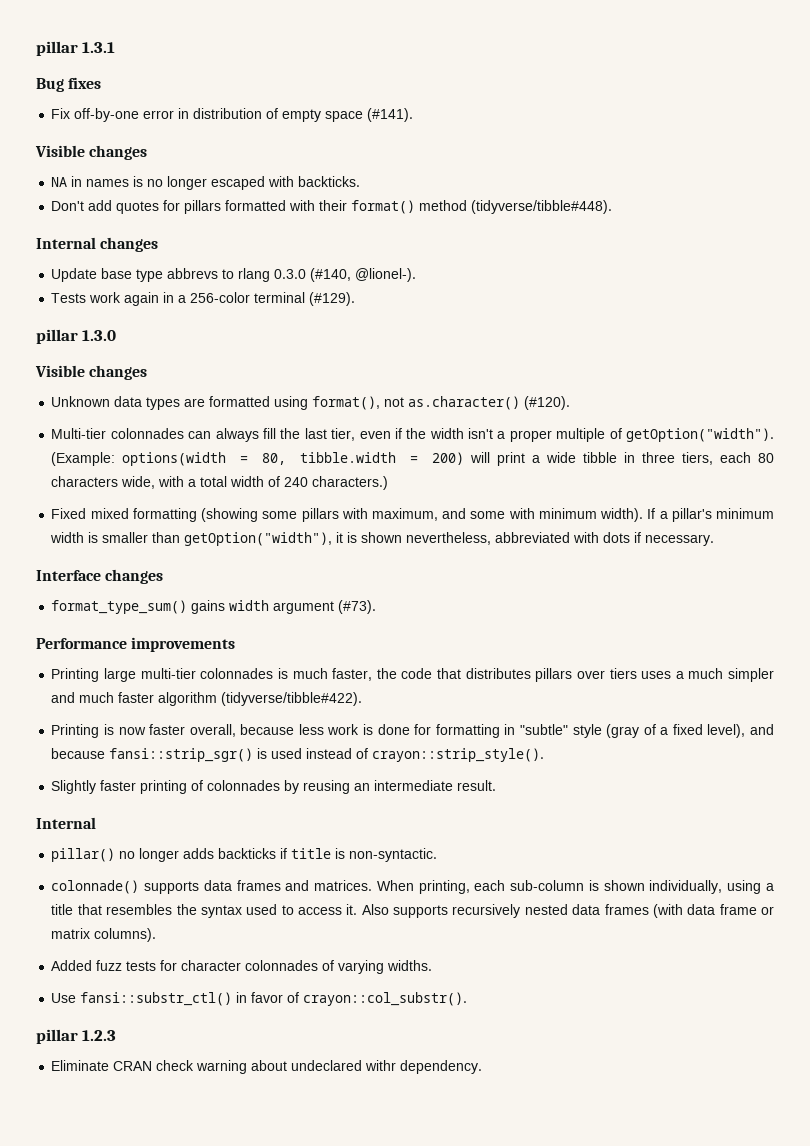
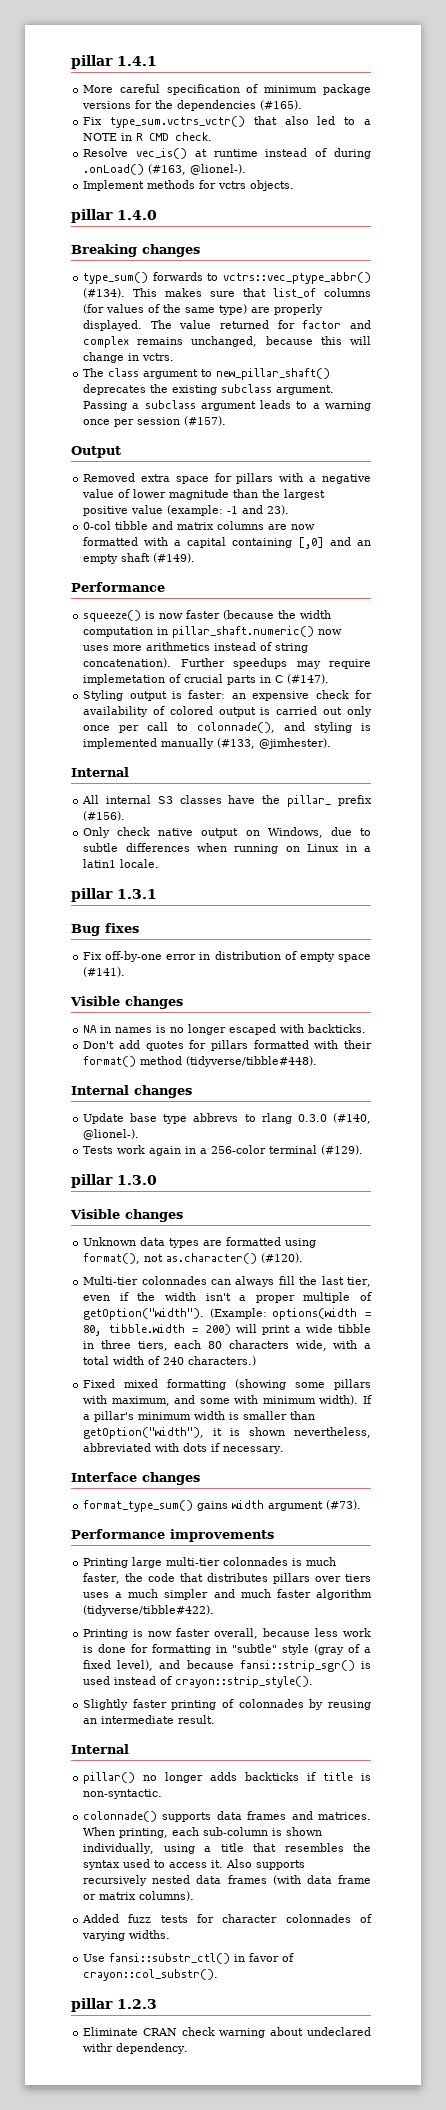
+ pillar 1.4.1
+ More careful specification of minimum package versions for the dependencies (#165).
+ Fix type_sum.vctrs_vctr() that also led to a NOTE in R CMD check.
+ Resolve vec_is() at runtime instead of during .onLoad() (#163, @lionel-).
+ Implement methods for vctrs objects.
+ pillar 1.4.0
+ Breaking changes
+ type_sum() forwards to vctrs::vec_ptype_abbr() (#134). This makes sure that list_of columns (for values of the same type) are properly displayed. The value returned for factor and complex remains unchanged, because this will change in vctrs.
+ The class argument to new_pillar_shaft() deprecates the existing subclass argument. Passing a subclass argument leads to a warning once per session (#157).
+ Output
+ Removed extra space for pillars with a negative value of lower magnitude than the largest positive value (example: -1 and 23).
+ 0-col tibble and matrix columns are now formatted with a capital containing [,0] and an empty shaft (#149).
+ Performance
+ squeeze() is now faster (because the width computation in pillar_shaft.numeric() now uses more arithmetics instead of string concatenation). Further speedups may require implemetation of crucial parts in C (#147).
+ Styling output is faster: an expensive check for availability of colored output is carried out only once per call to colonnade(), and styling is implemented manually (#133, @jimhester).
+ Internal
+ All internal S3 classes have the pillar_ prefix (#156).
+ Only check native output on Windows, due to subtle differences when running on Linux in a latin1 locale.

